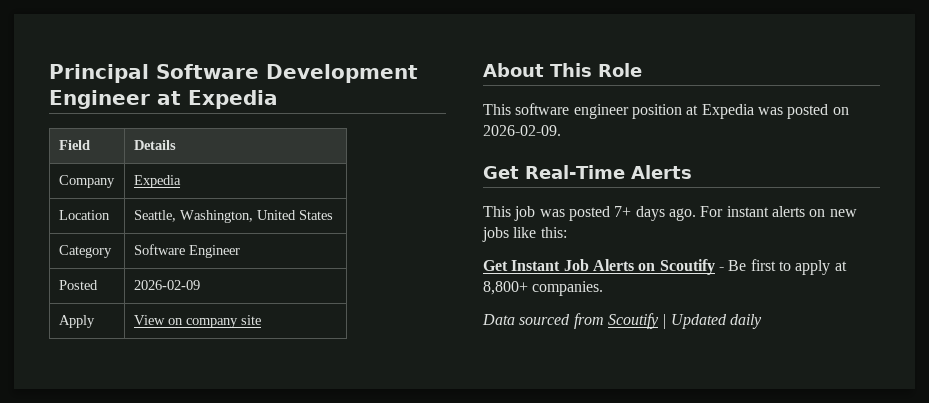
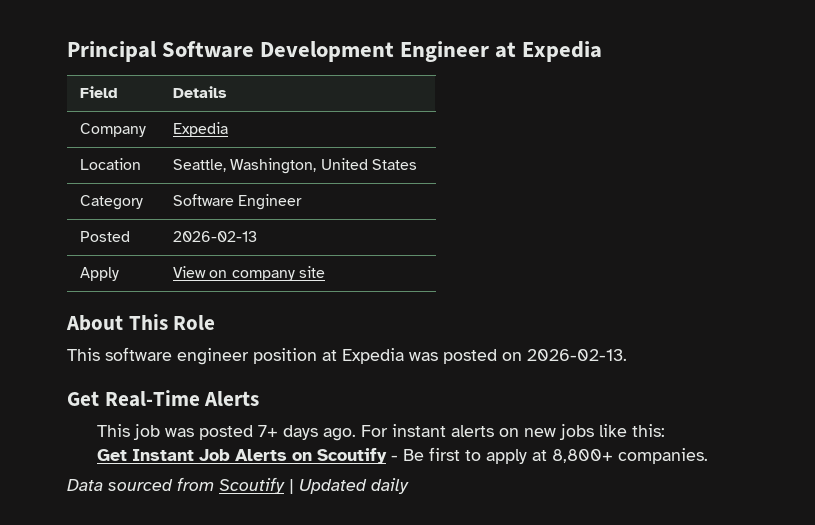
- Posted | 2026-02-09
+ Posted | 2026-02-13
- This software engineer position at Expedia was posted on 2026-02-09.
+ This software engineer position at Expedia was posted on 2026-02-13.

